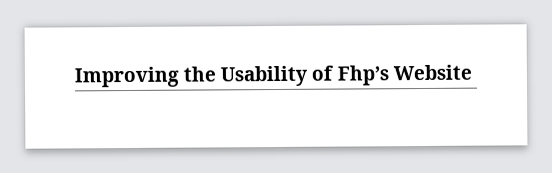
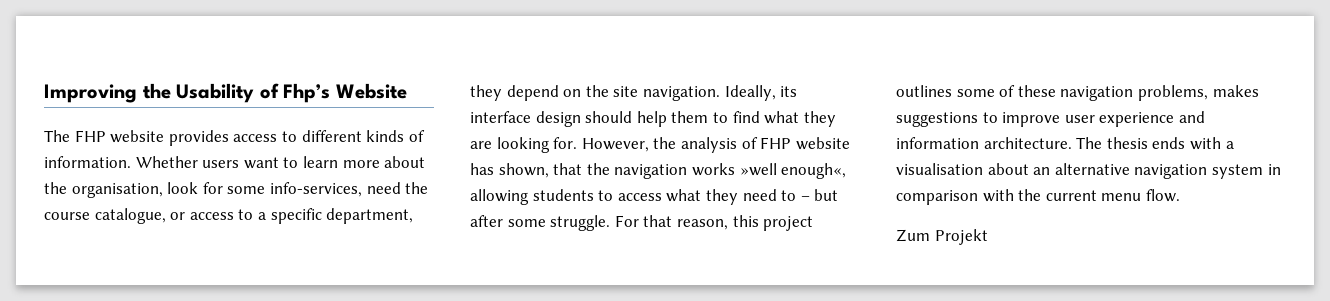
+ The FHP website provides access to different kinds of information. Whether users want to learn more about the organisation, look for some info-services, need the course catalogue, or access to a specific department, they depend on the site navigation. Ideally, its interface design should help them to find what they are looking for. However, the analysis of FHP website has shown, that the navigation works »well enough«, allowing students to access what they need to – but after some struggle. For that reason, this project outlines some of these navigation problems, makes suggestions to improve user experience and information architecture. The thesis ends with a visualisation about an alternative navigation system in comparison with the current menu flow.
+ Zum Projekt

